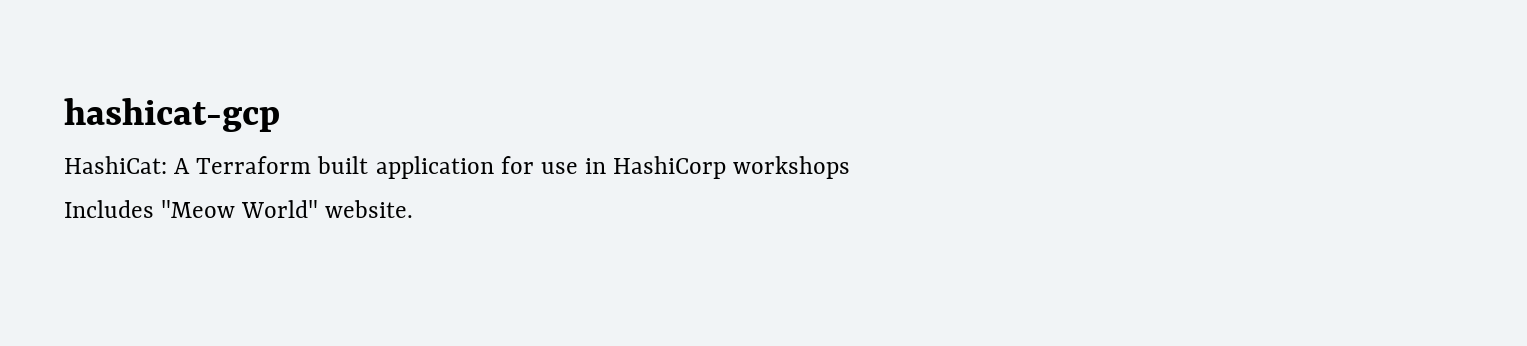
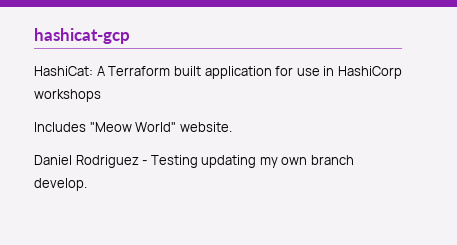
+ Daniel Rodriguez - Testing updating my own branch develop.

